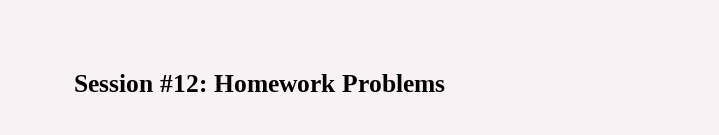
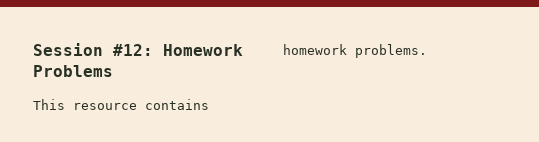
+ This resource contains homework problems.

